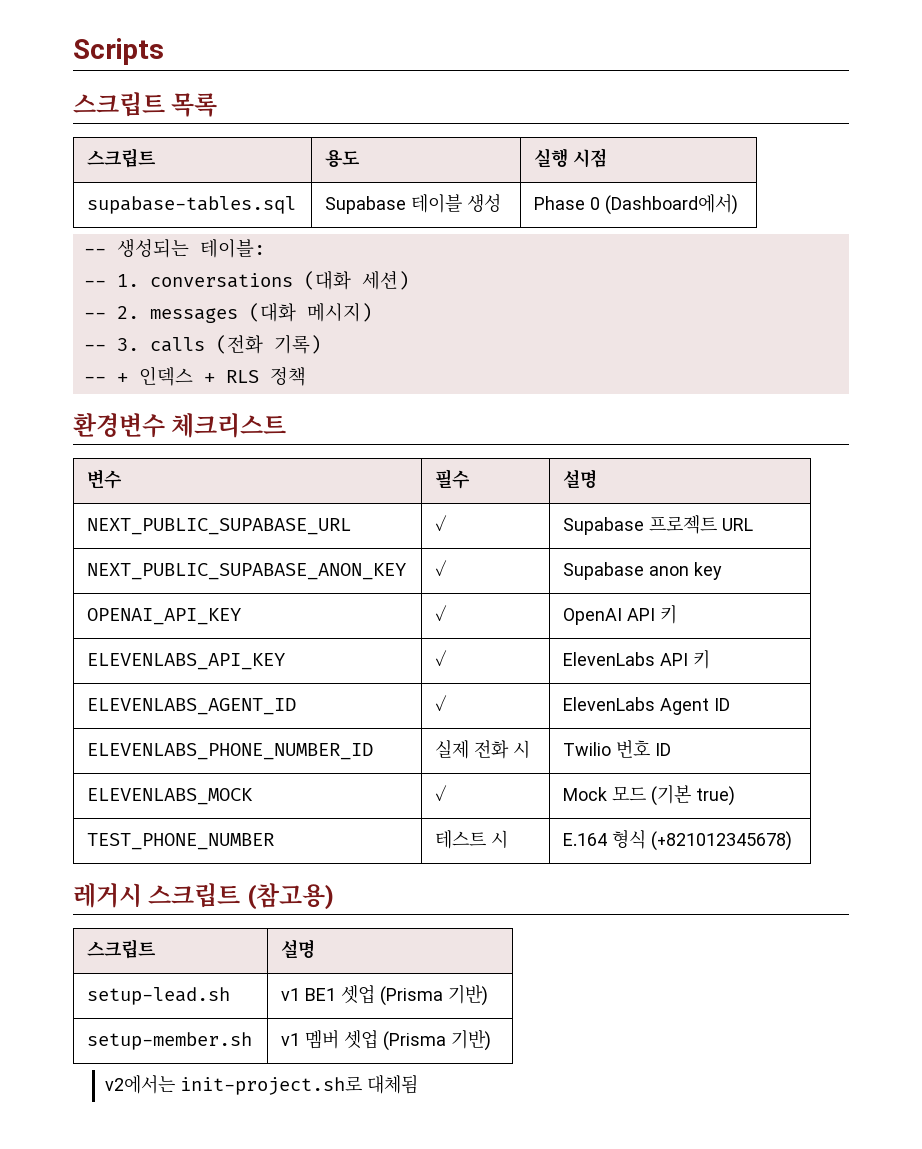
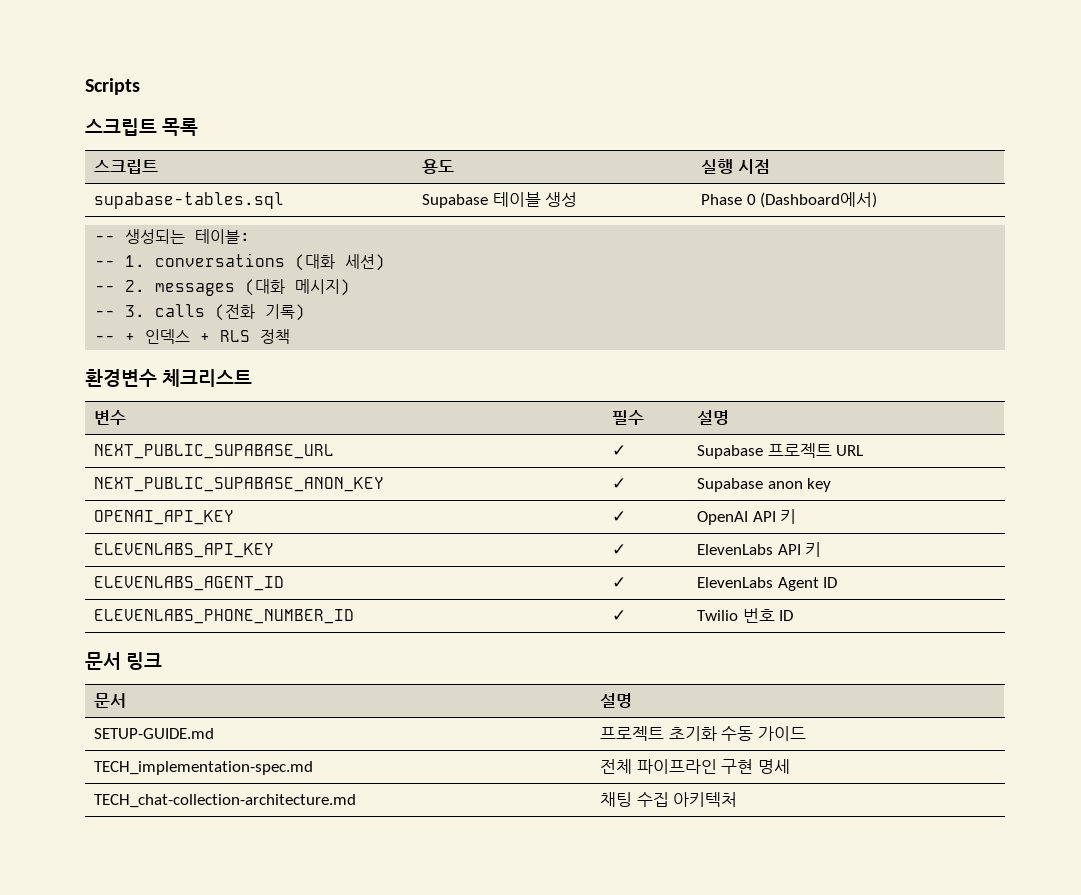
- ELEVENLABS_PHONE_NUMBER_ID | 실제 전화 시 | Twilio 번호 ID
+ ELEVENLABS_PHONE_NUMBER_ID | ✓ | Twilio 번호 ID
- ELEVENLABS_MOCK | ✓ | Mock 모드 (기본 true)
- TEST_PHONE_NUMBER | 테스트 시 | E.164 형식 (+821012345678)
- 레거시 스크립트 (참고용)
- 스크립트 | 설명
- setup-lead.sh | v1 BE1 셋업 (Prisma 기반)
- setup-member.sh | v1 멤버 셋업 (Prisma 기반)
- v2에서는 init-project.sh로 대체됨
+ 문서 링크
+ 문서 | 설명
+ SETUP-GUIDE.md | 프로젝트 초기화 수동 가이드
+ TECH_implementation-spec.md | 전체 파이프라인 구현 명세
+ TECH_chat-collection-architecture.md | 채팅 수집 아키텍처

